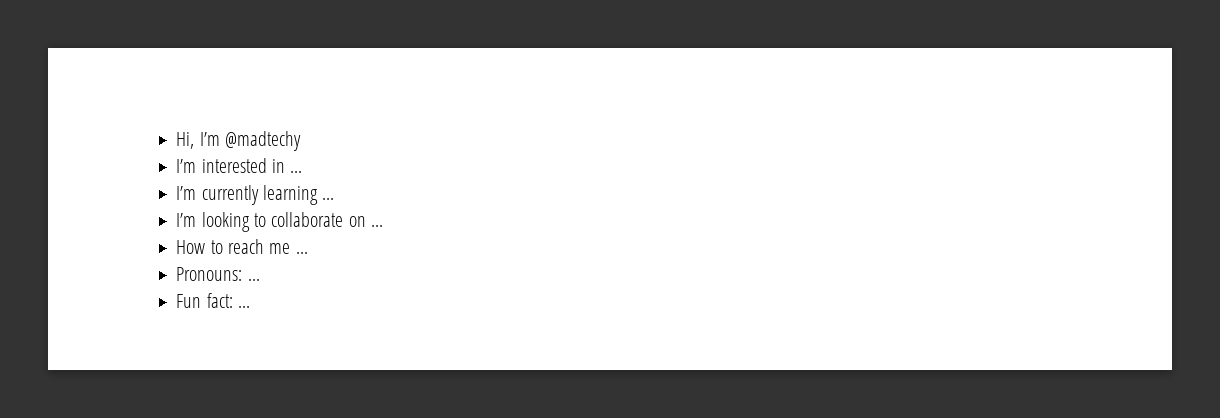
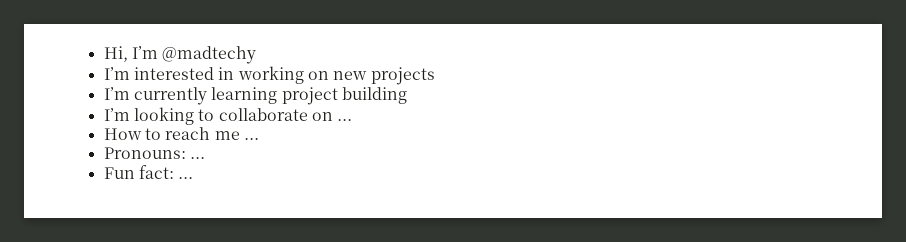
- I’m interested in ...
+ I’m interested in working on new projects
- I’m currently learning ...
+ I’m currently learning project building

